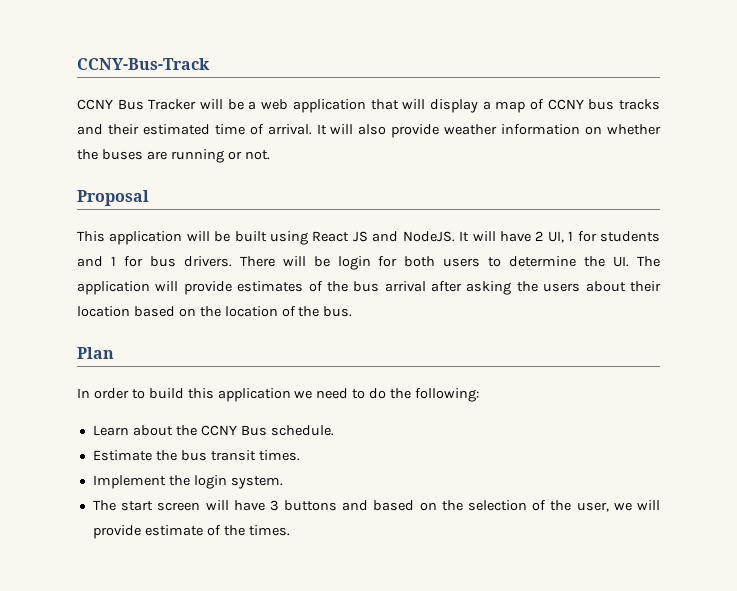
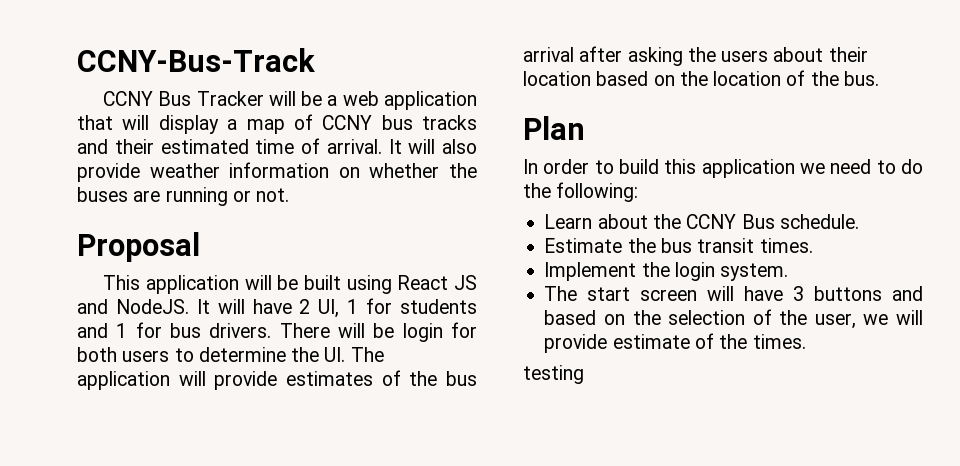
+ testing

